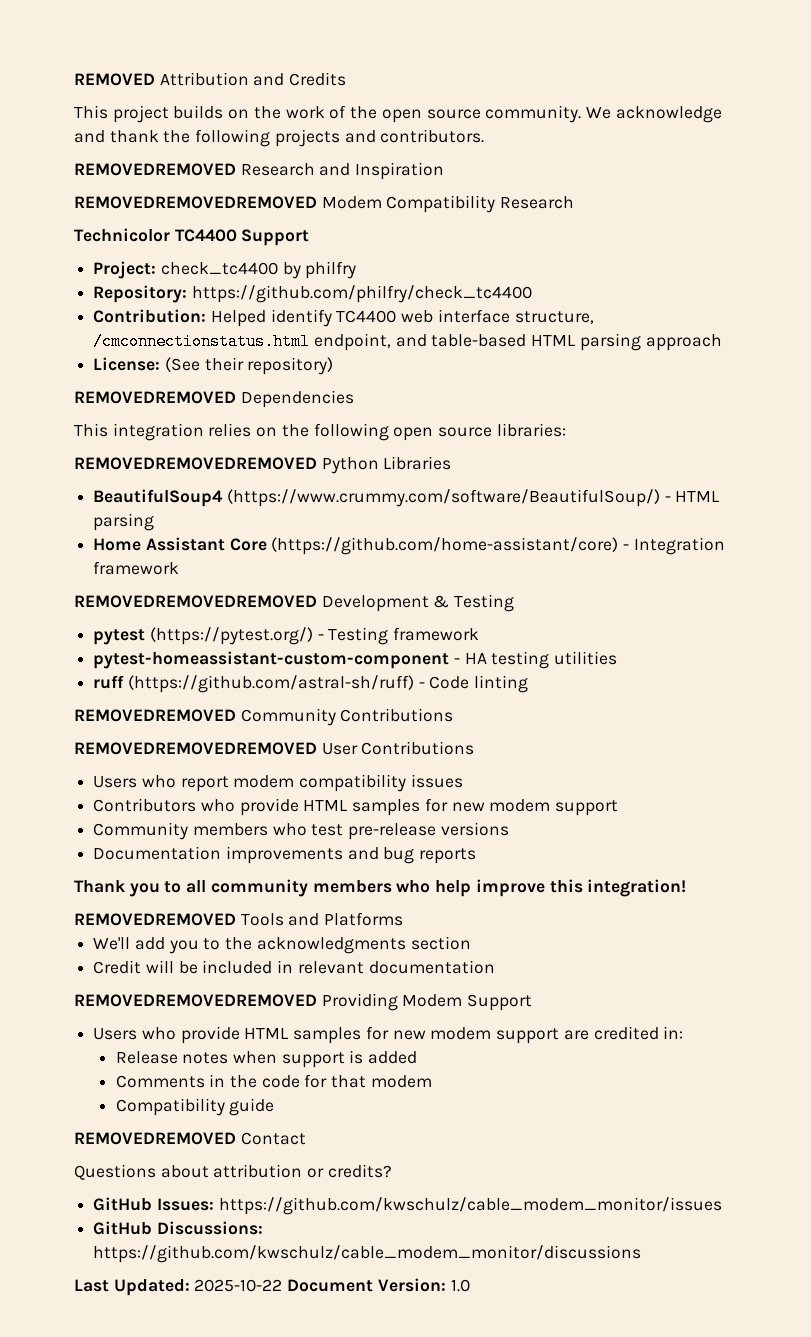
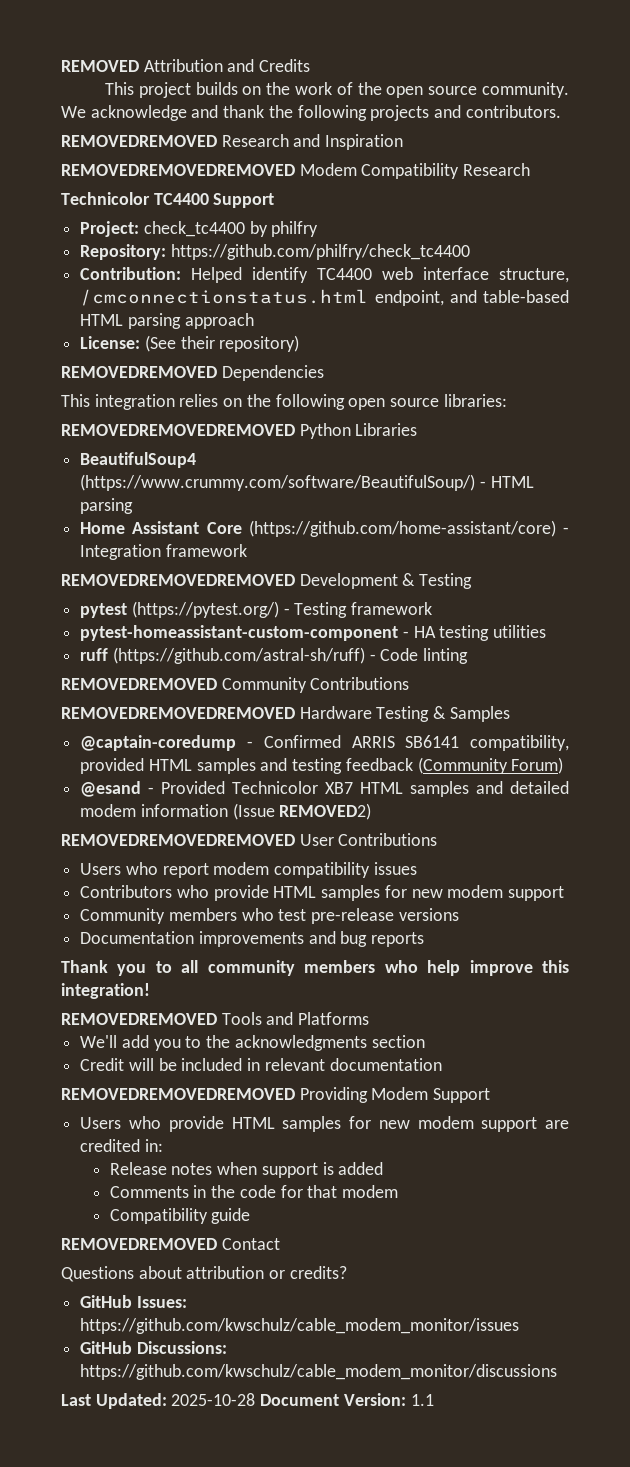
+ REMOVEDREMOVEDREMOVED Hardware Testing & Samples
+ @captain-coredump - Confirmed ARRIS SB6141 compatibility, provided HTML samples and testing feedback (Community Forum)
+ @esand - Provided Technicolor XB7 HTML samples and detailed modem information (Issue REMOVED2)
- Last Updated: 2025-10-22 Document Version: 1.0
+ Last Updated: 2025-10-28 Document Version: 1.1

